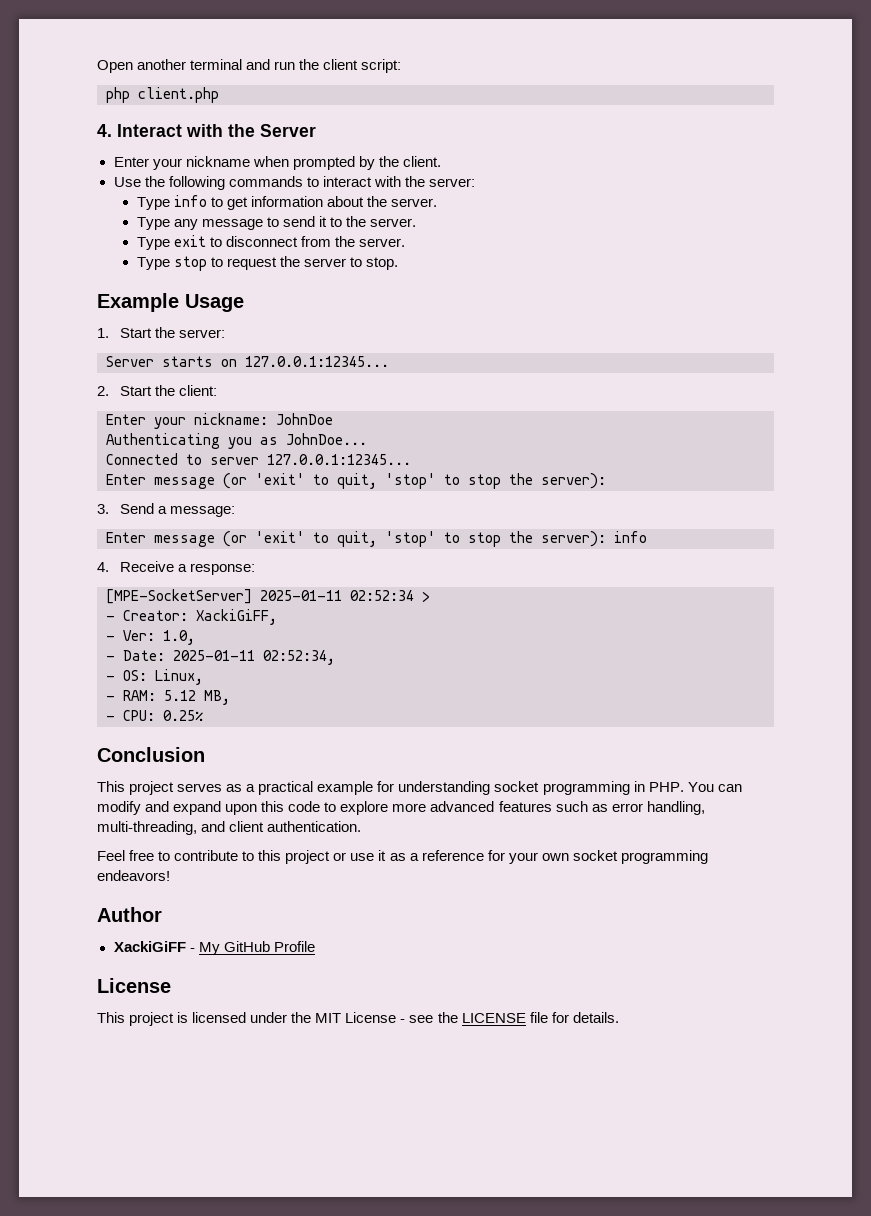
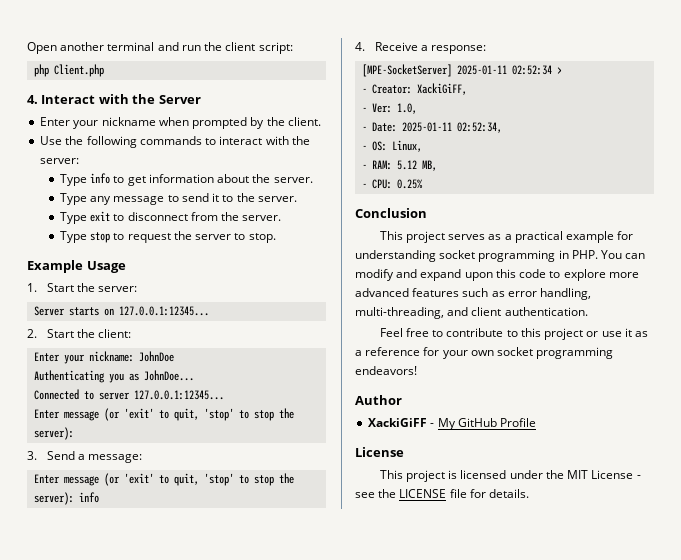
- php client.php
+ php Client.php

